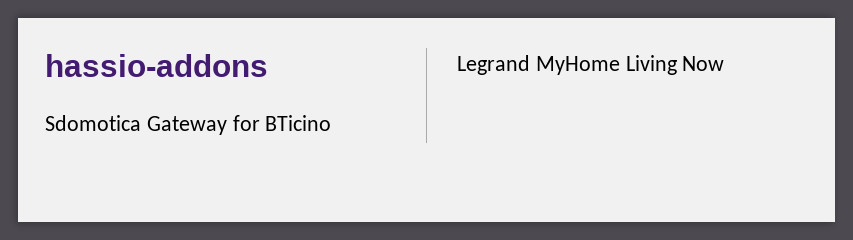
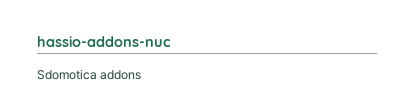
- hassio-addons
+ hassio-addons-nuc
- Sdomotica Gateway for BTicino Legrand MyHome Living Now
+ Sdomotica addons

